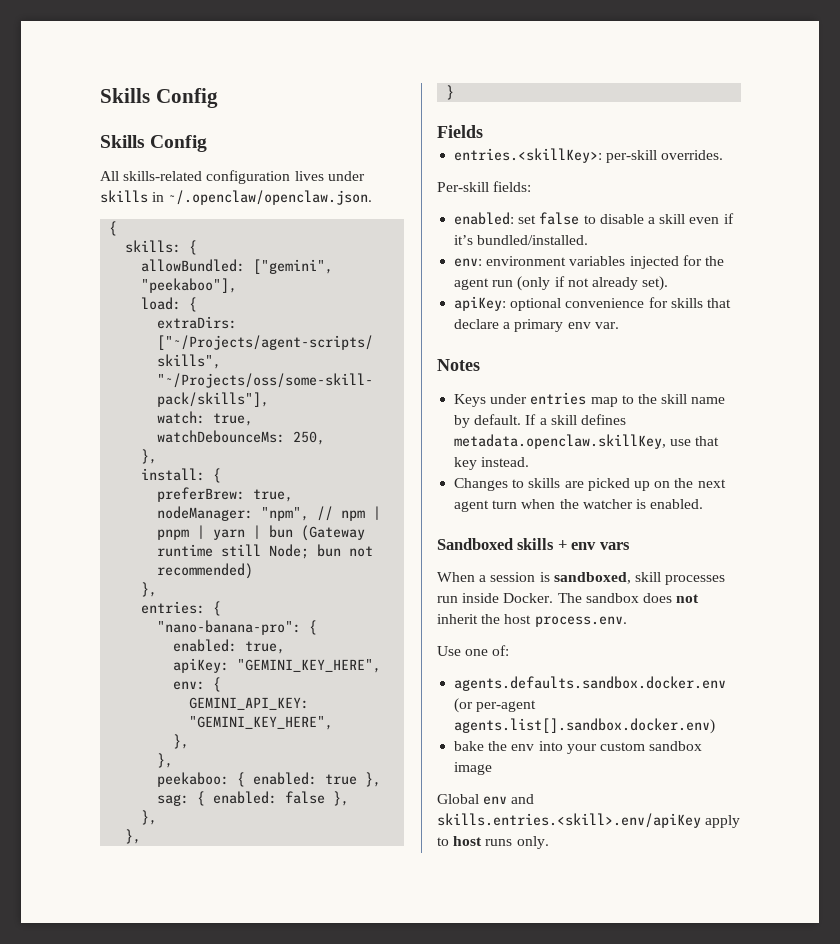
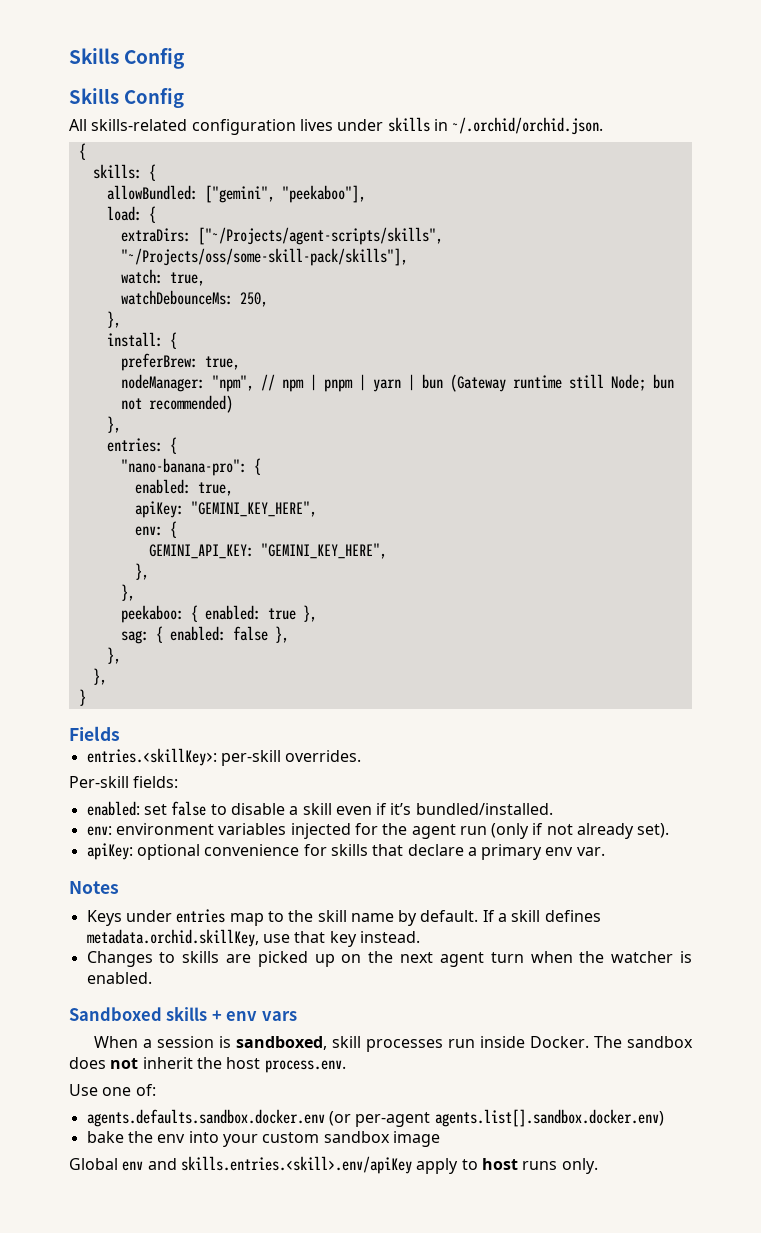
- All skills-related configuration lives under skills in ~/.openclaw/openclaw.json.
+ All skills-related configuration lives under skills in ~/.orchid/orchid.json.
- If a skill defines metadata.openclaw.skillKey, use that key instead.
+ If a skill defines metadata.orchid.skillKey, use that key instead.

